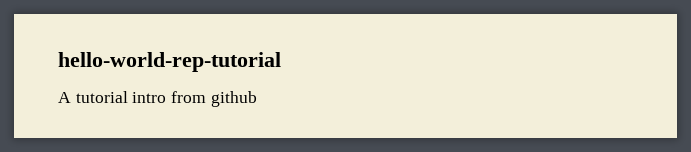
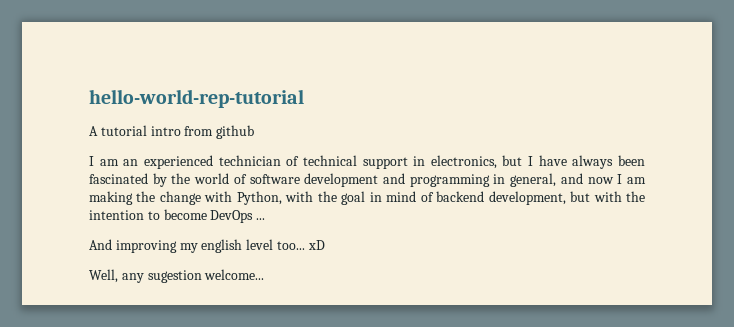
+ I am an experienced technician of technical support in electronics, but I have always been fascinated by the world of software development and programming in general, and now I am making the change with Python, with the goal in mind of backend development, but with the intention to become DevOps ...
+ And improving my english level too... xD
+ Well, any sugestion welcome...

